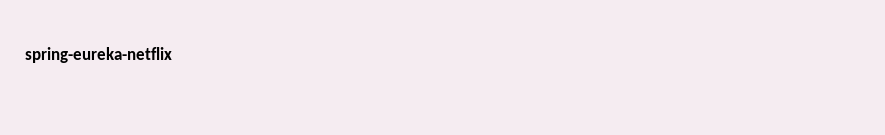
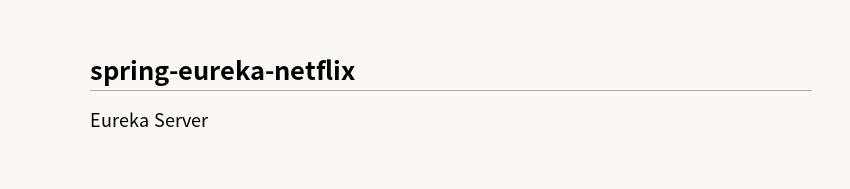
+ Eureka Server

